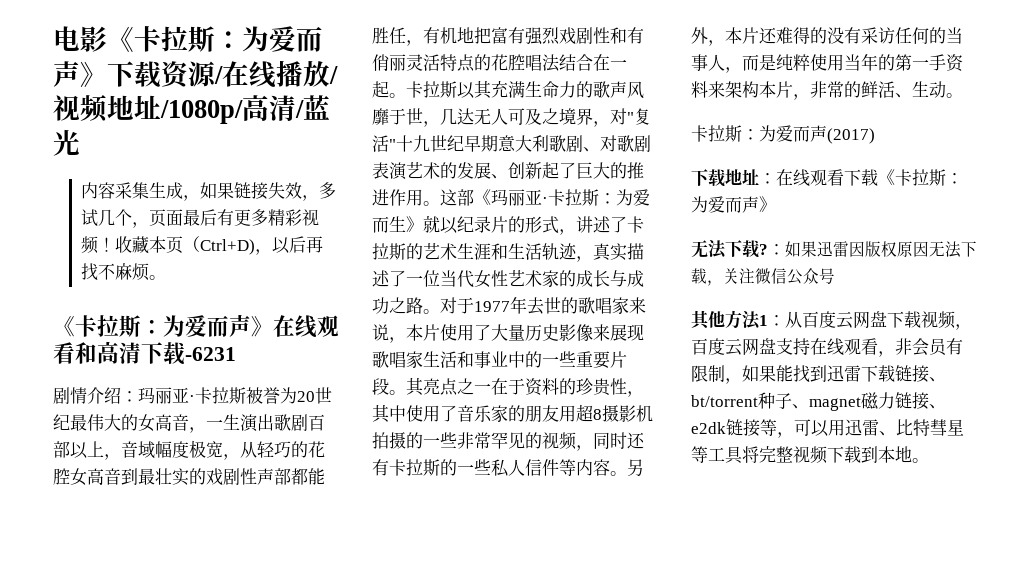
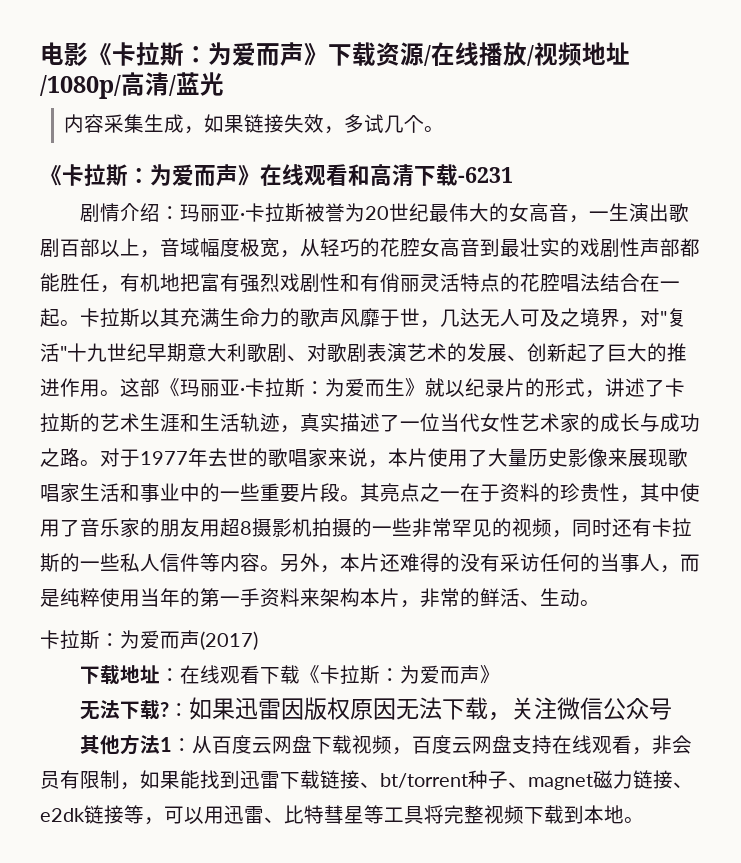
- 内容采集生成，如果链接失效，多试几个，页面最后有更多精彩视频！收藏本页（Ctrl+D)，以后再找不麻烦。
+ 内容采集生成，如果链接失效，多试几个。

